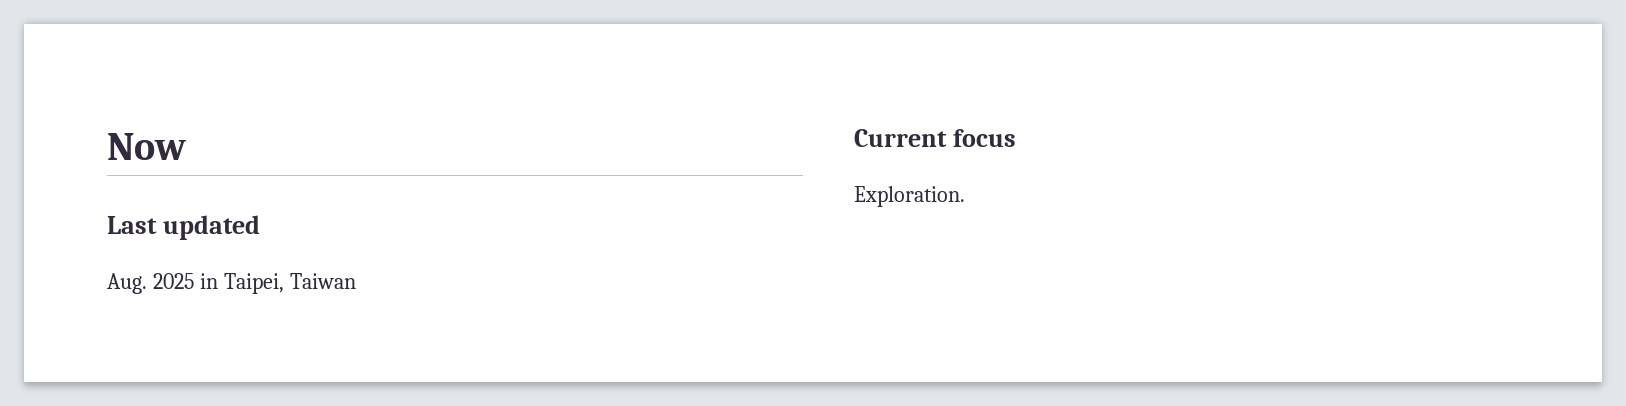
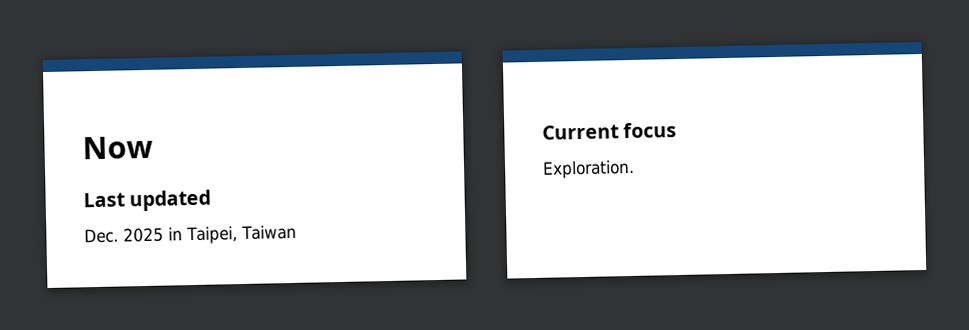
- Aug. 2025 in Taipei, Taiwan
+ Dec. 2025 in Taipei, Taiwan

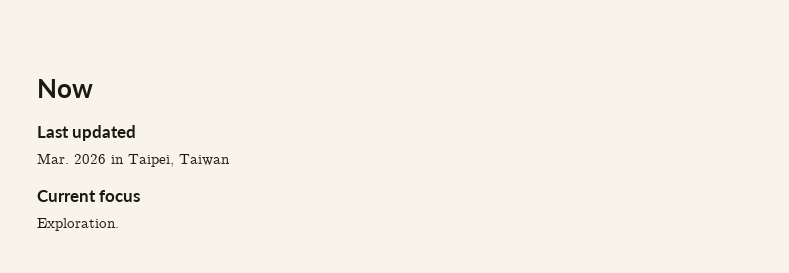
- Dec. 2025 in Taipei, Taiwan
+ Mar. 2026 in Taipei, Taiwan

